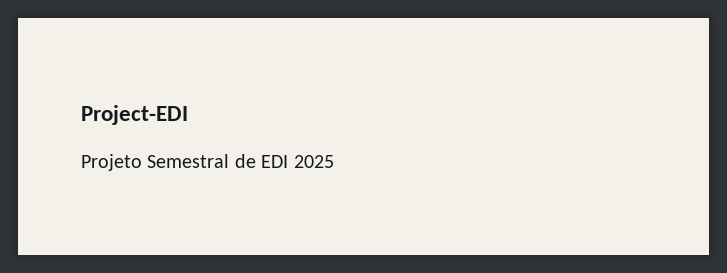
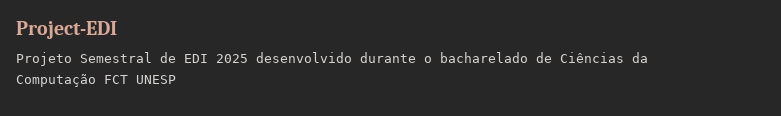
- Projeto Semestral de EDI 2025
+ Projeto Semestral de EDI 2025 desenvolvido durante o bacharelado de Ciências da Computação FCT UNESP

